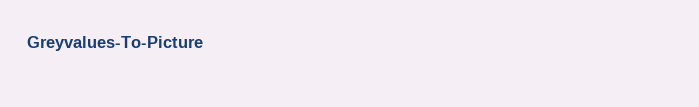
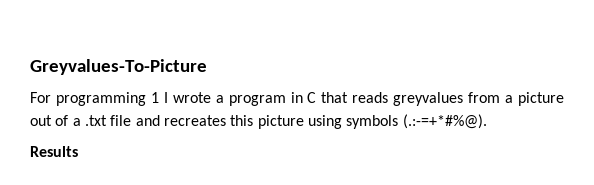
+ For programming 1 I wrote a program in C that reads greyvalues from a picture out of a .txt file and recreates this picture using symbols (.:-=+*#%@).
+ Results

